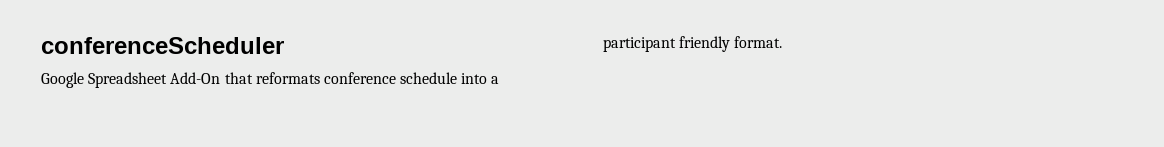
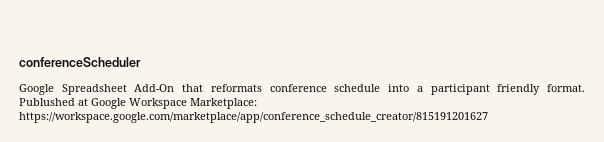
+ Publushed at Google Workspace Marketplace: https://workspace.google.com/marketplace/app/conference_schedule_creator/815191201627

